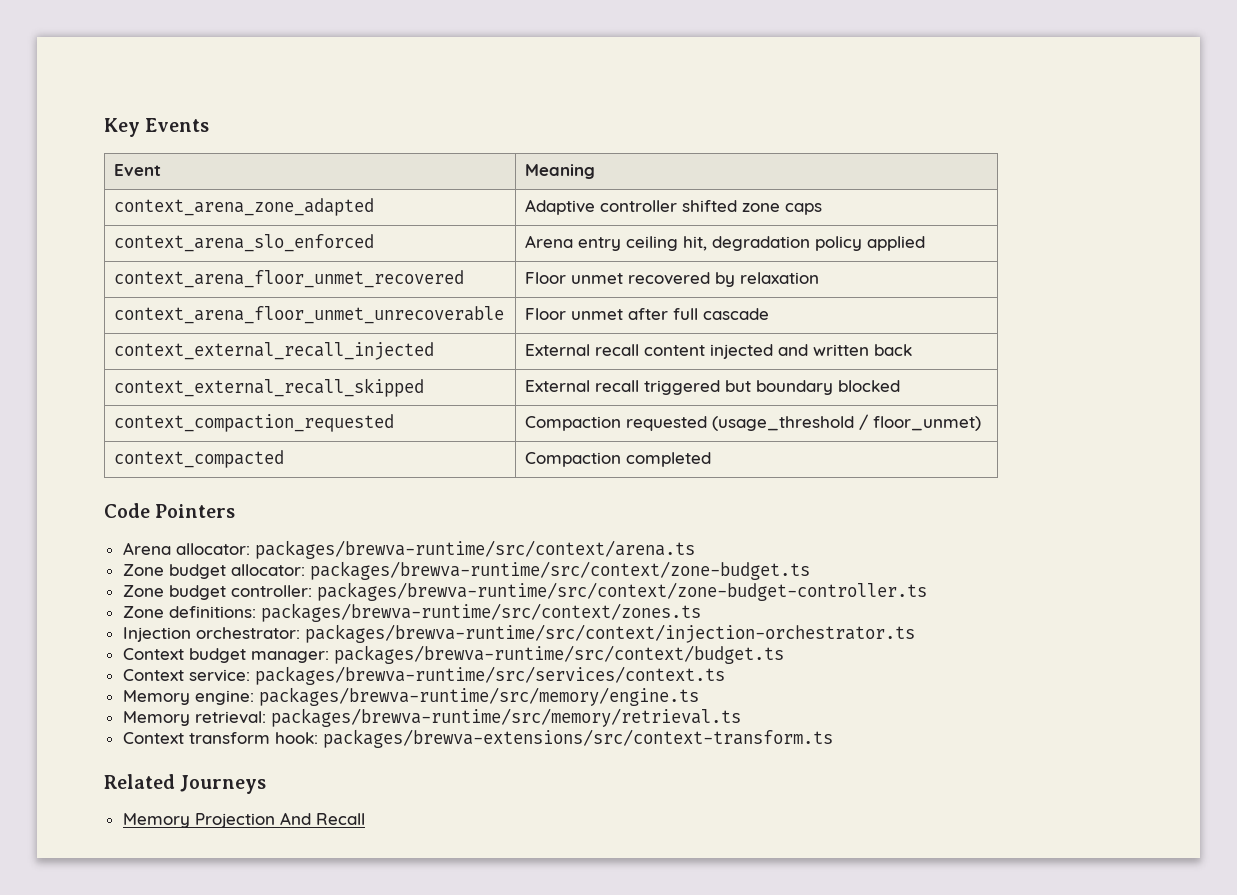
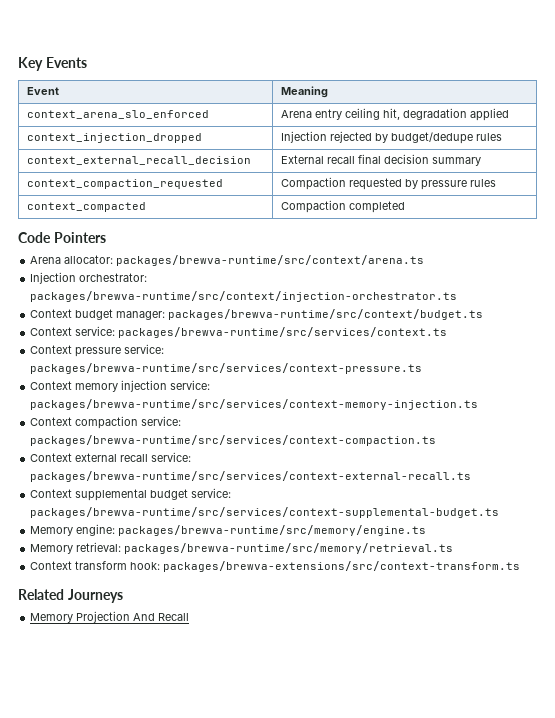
- context_arena_zone_adapted | Adaptive controller shifted zone caps
- context_arena_slo_enforced | Arena entry ceiling hit, degradation policy applied
+ context_arena_slo_enforced | Arena entry ceiling hit, degradation applied
- context_arena_floor_unmet_recovered | Floor unmet recovered by relaxation
- context_arena_floor_unmet_unrecoverable | Floor unmet after full cascade
- context_external_recall_injected | External recall content injected and written back
- context_external_recall_skipped | External recall triggered but boundary blocked
+ context_injection_dropped | Injection rejected by budget/dedupe rules
+ context_external_recall_decision | External recall final decision summary
- context_compaction_requested | Compaction requested (usage_threshold / floor_unmet)
+ context_compaction_requested | Compaction requested by pressure rules
- Zone budget allocator: packages/brewva-runtime/src/context/zone-budget.ts
- Zone budget controller: packages/brewva-runtime/src/context/zone-budget-controller.ts
- Zone definitions: packages/brewva-runtime/src/context/zones.ts
+ Context pressure service: packages/brewva-runtime/src/services/context-pressure.ts
+ Context memory injection service: packages/brewva-runtime/src/services/context-memory-injection.ts
+ Context compaction service: packages/brewva-runtime/src/services/context-compaction.ts
+ Context external recall service: packages/brewva-runtime/src/services/context-external-recall.ts
+ Context supplemental budget service: packages/brewva-runtime/src/services/context-supplemental-budget.ts

